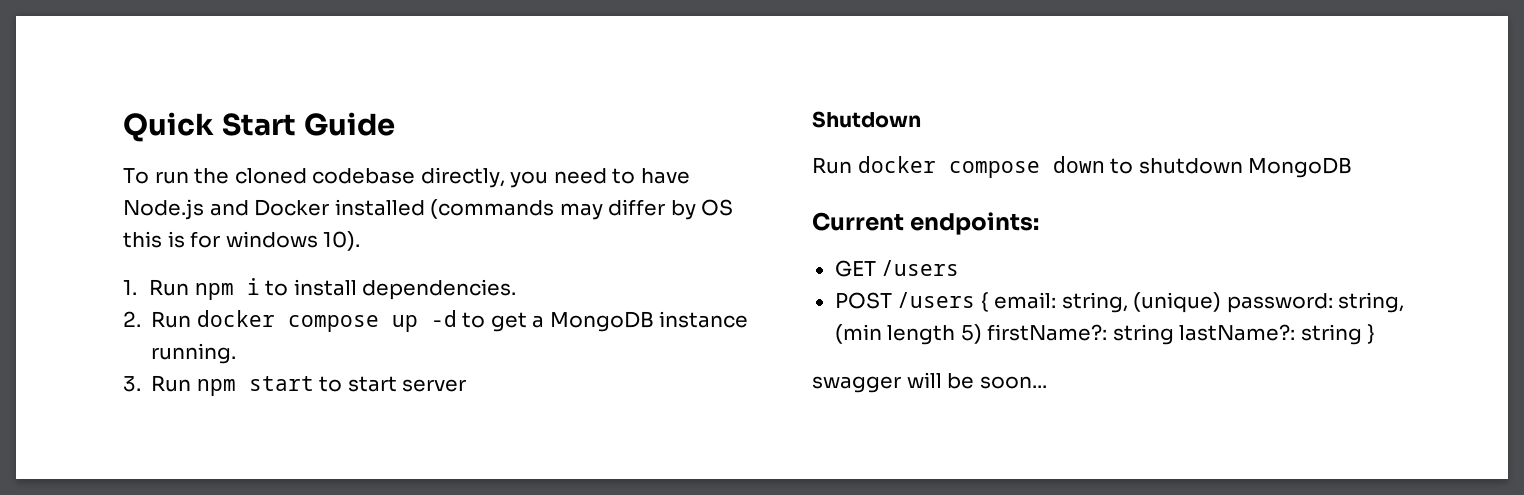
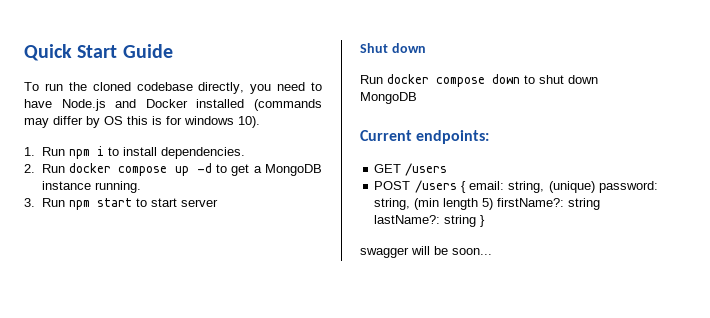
- Shutdown
+ Shut down
- Run docker compose down to shutdown MongoDB
+ Run docker compose down to shut down MongoDB

